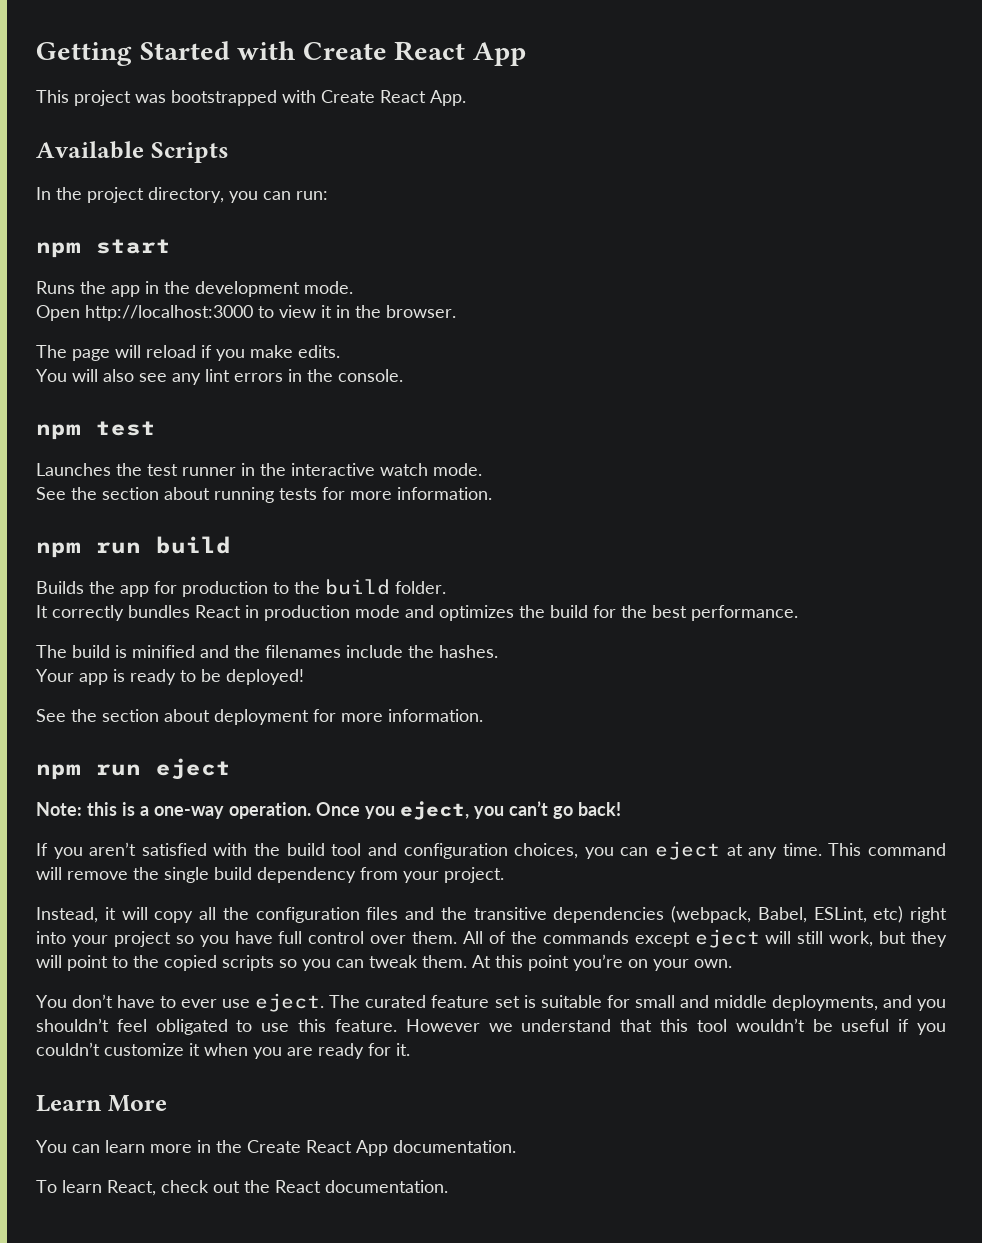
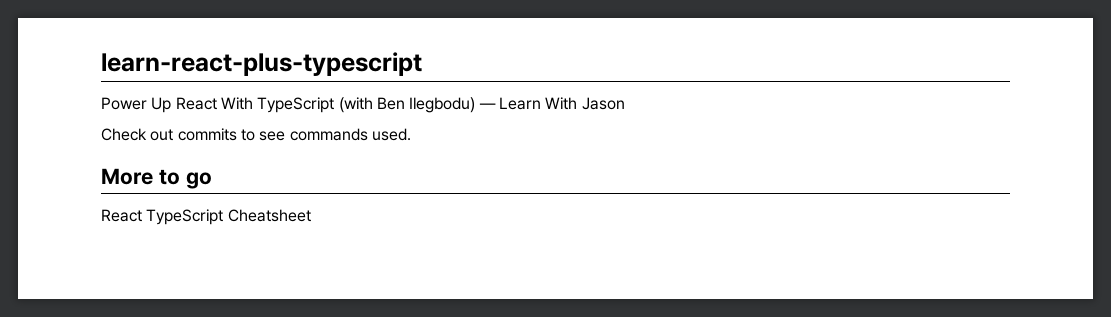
- Getting Started with Create React App
- This project was bootstrapped with Create React App.
- Available Scripts
- In the project directory, you can run:
- npm start
- Runs the app in the development mode.
- Open http://localhost:3000 to view it in the browser.
- The page will reload if you make edits.
- You will also see any lint errors in the console.
- npm test
- Launches the test runner in the interactive watch mode.
- See the section about running tests for more information.
- npm run build
- Builds the app for production to the build folder.
- It correctly bundles React in production mode and optimizes the build for the best performance.
- The build is minified and the filenames include the hashes.
- Your app is ready to be deployed!
- See the section about deployment for more information.
- npm run eject
- Note: this is a one-way operation. Once you eject, you can’t go back!
- If you aren’t satisfied with the build tool and configuration choices, you can eject at any time. This command will remove the single build dependency from your project.
- Instead, it will copy all the configuration files and the transitive dependencies (webpack, Babel, ESLint, etc) right into your project so you have full control over them. All of the commands except eject will still work, but they will point to the copied scripts so you can tweak them. At this point you’re on your own.
- You don’t have to ever use eject. The curated feature set is suitable for small and middle deployments, and you shouldn’t feel obligated to use this feature. However we understand that this tool wouldn’t be useful if you couldn’t customize it when you are ready for it.
- Learn More
- You can learn more in the Create React App documentation.
- To learn React, check out the React documentation.
+ learn-react-plus-typescript
+ Power Up React With TypeScript (with Ben Ilegbodu) — Learn With Jason
+ Check out commits to see commands used.
+ More to go
+ React TypeScript Cheatsheet

